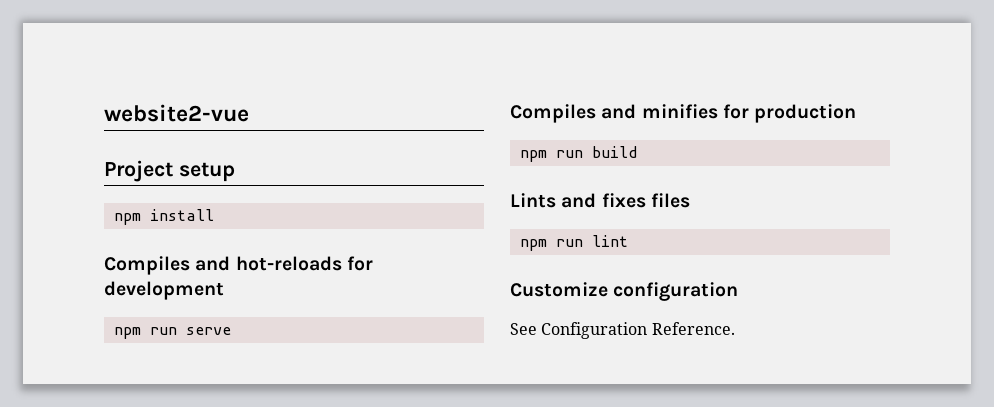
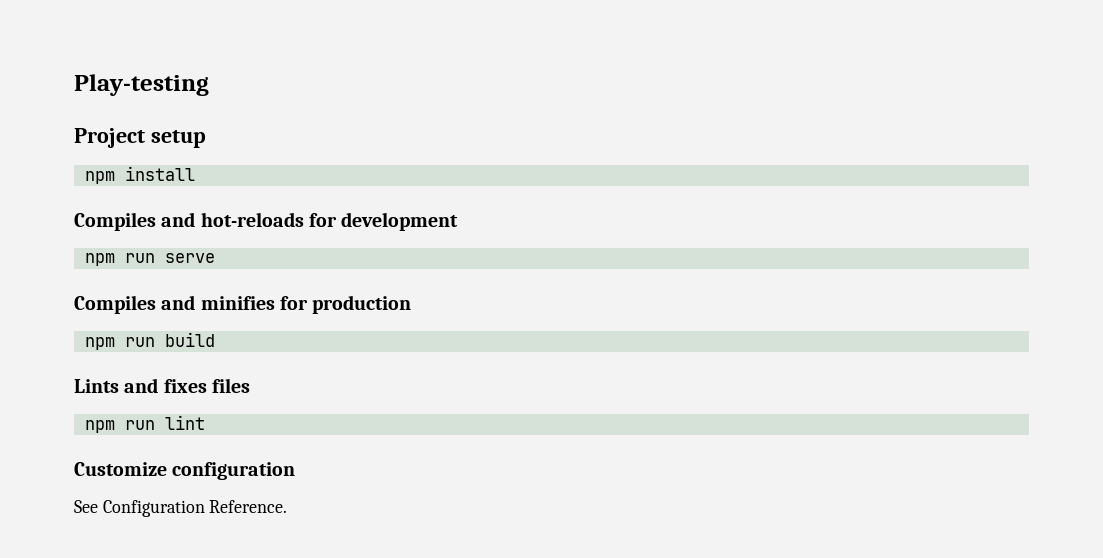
- website2-vue
+ Play-testing

